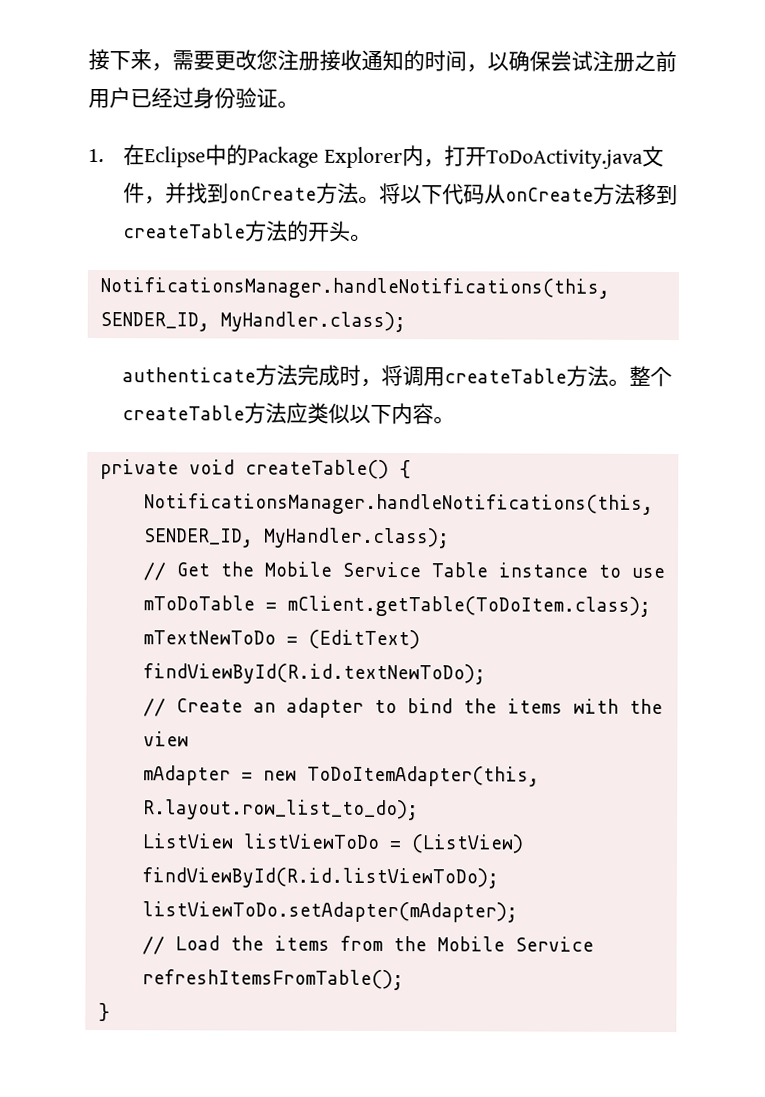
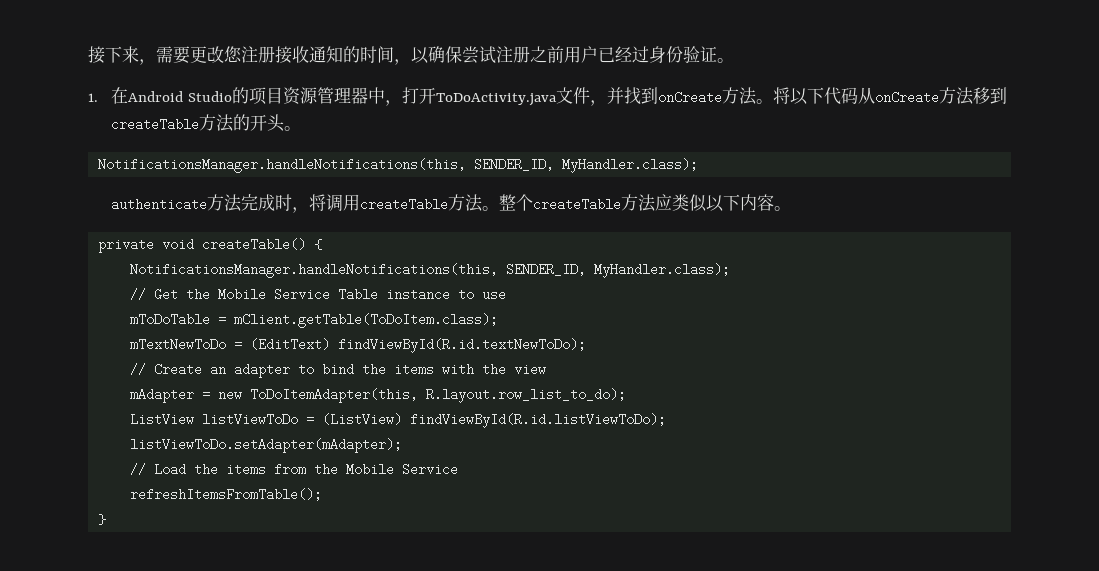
- 1.在Eclipse中的Package Explorer内，打开ToDoActivity.java文件，并找到onCreate方法。
+ 1.在Android Studio的项目资源管理器中，打开ToDoActivity.java文件，并找到onCreate方法。

